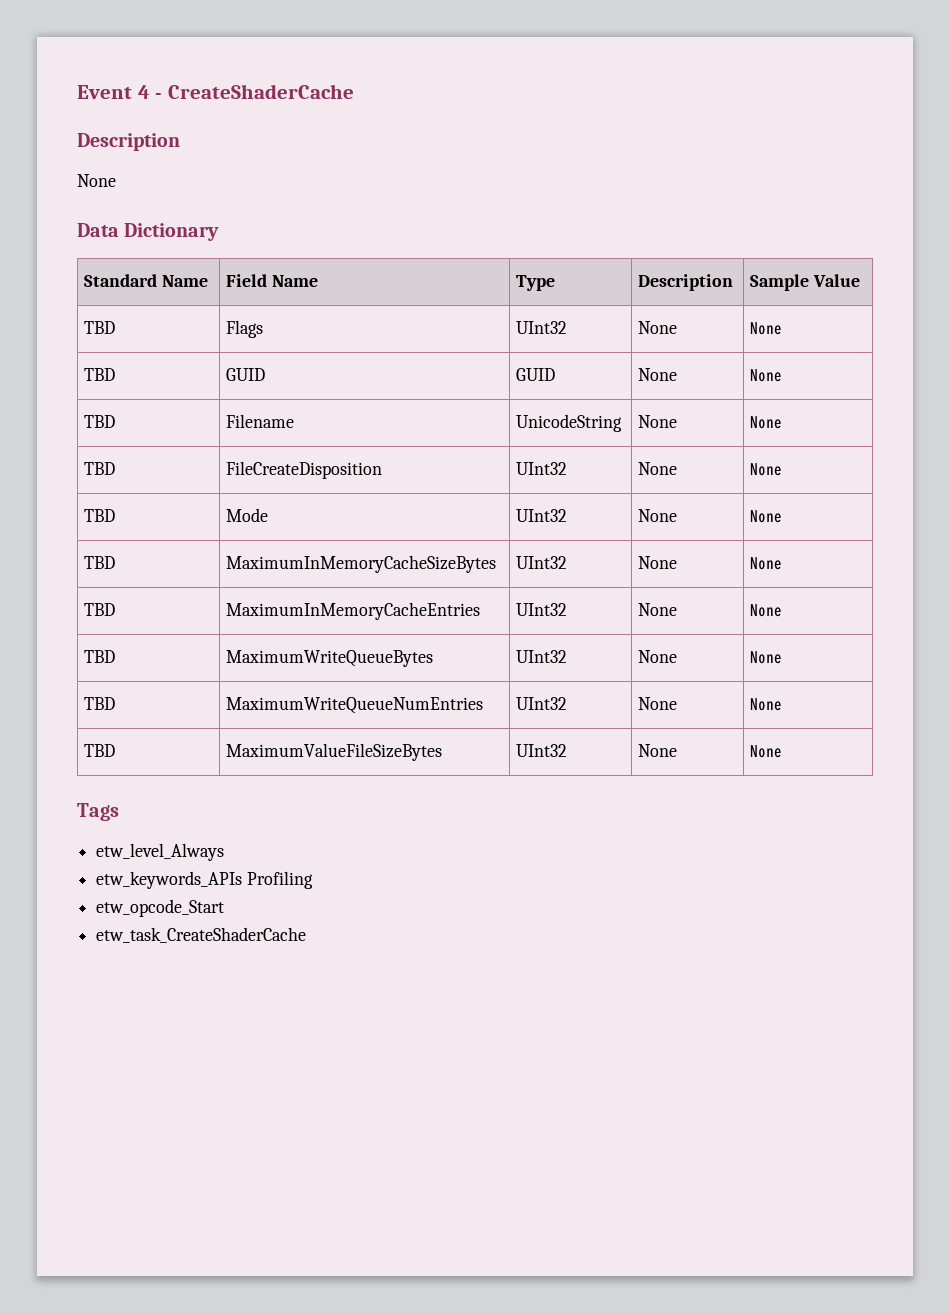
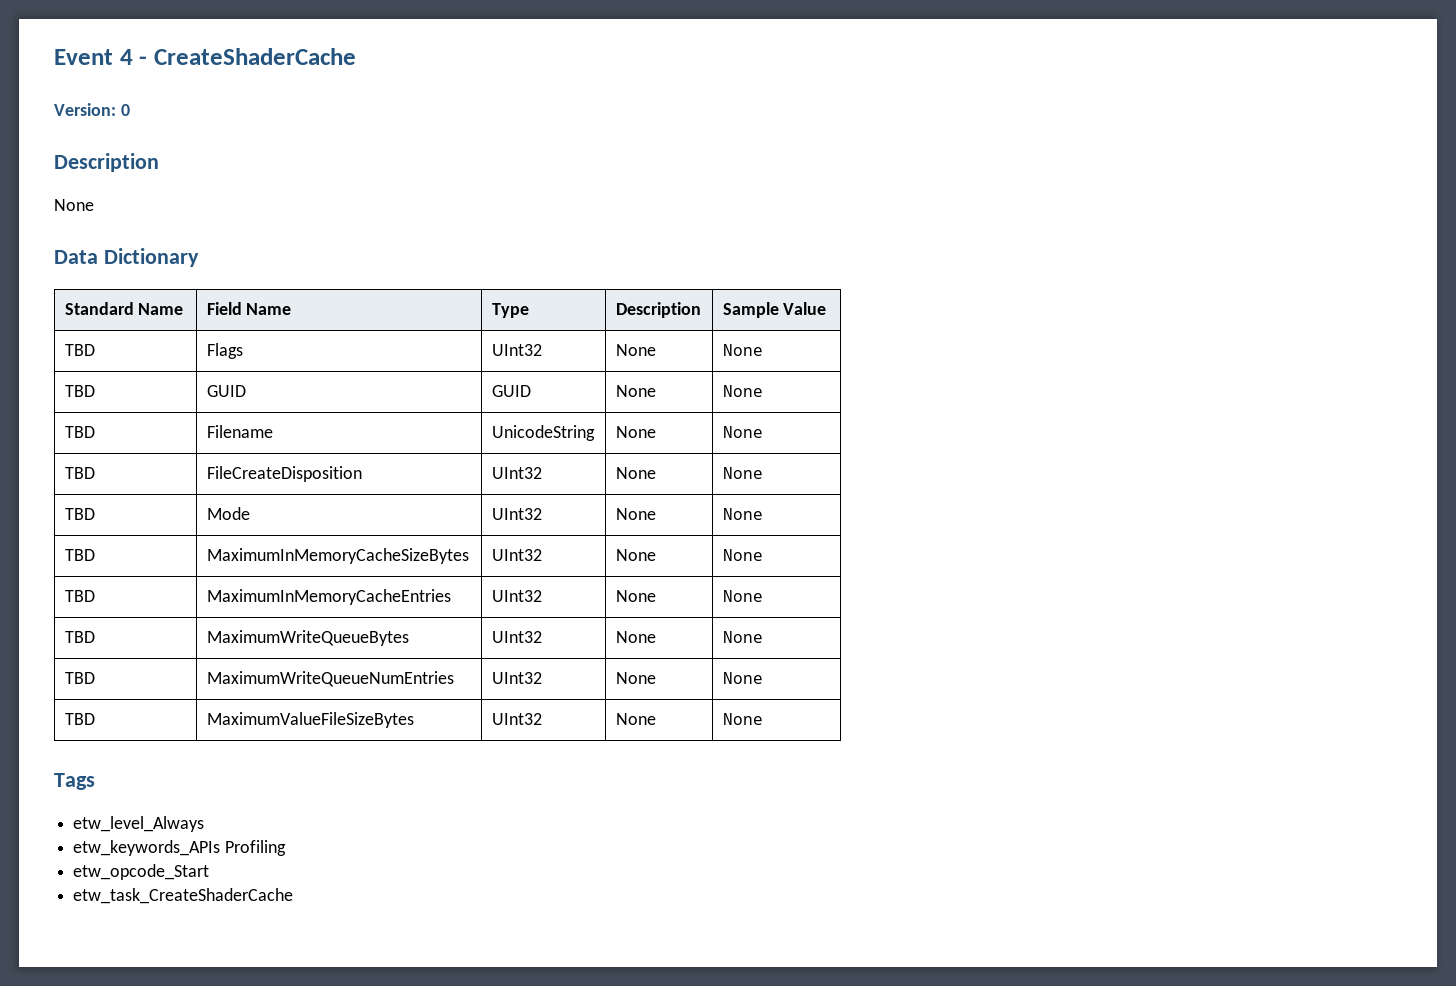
+ Version: 0

